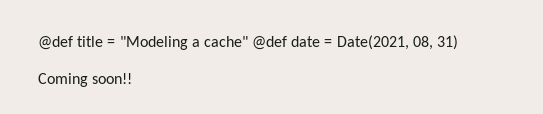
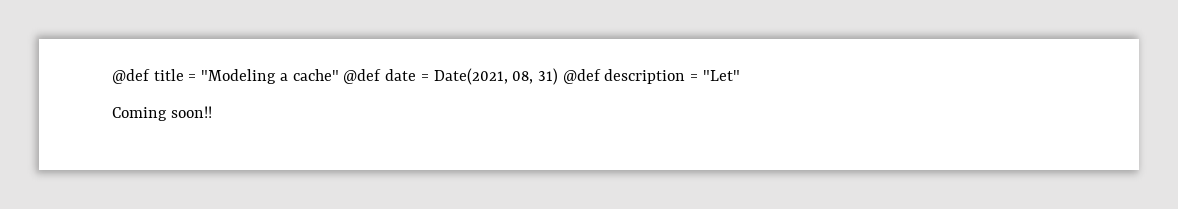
- @def title = "Modeling a cache" @def date = Date(2021, 08, 31)
+ @def title = "Modeling a cache" @def date = Date(2021, 08, 31) @def description = "Let"

